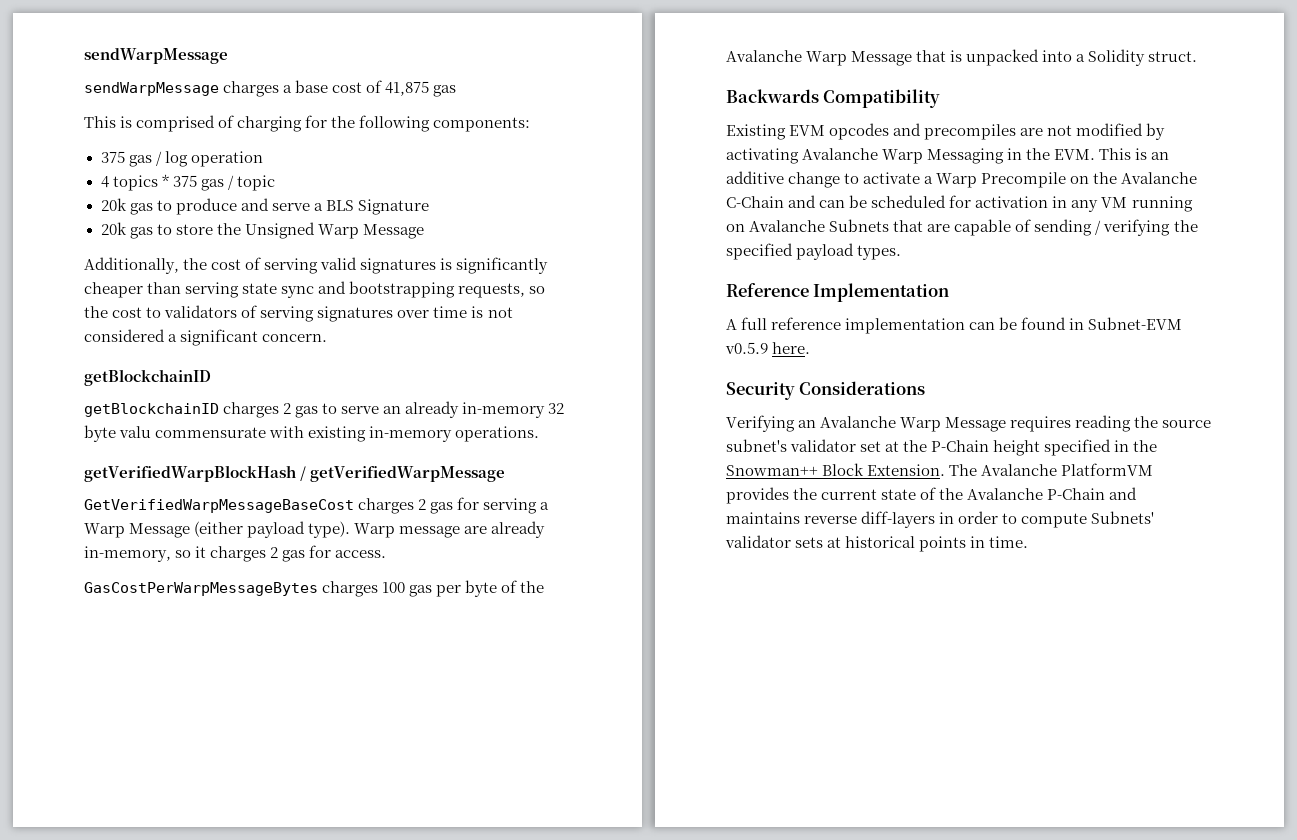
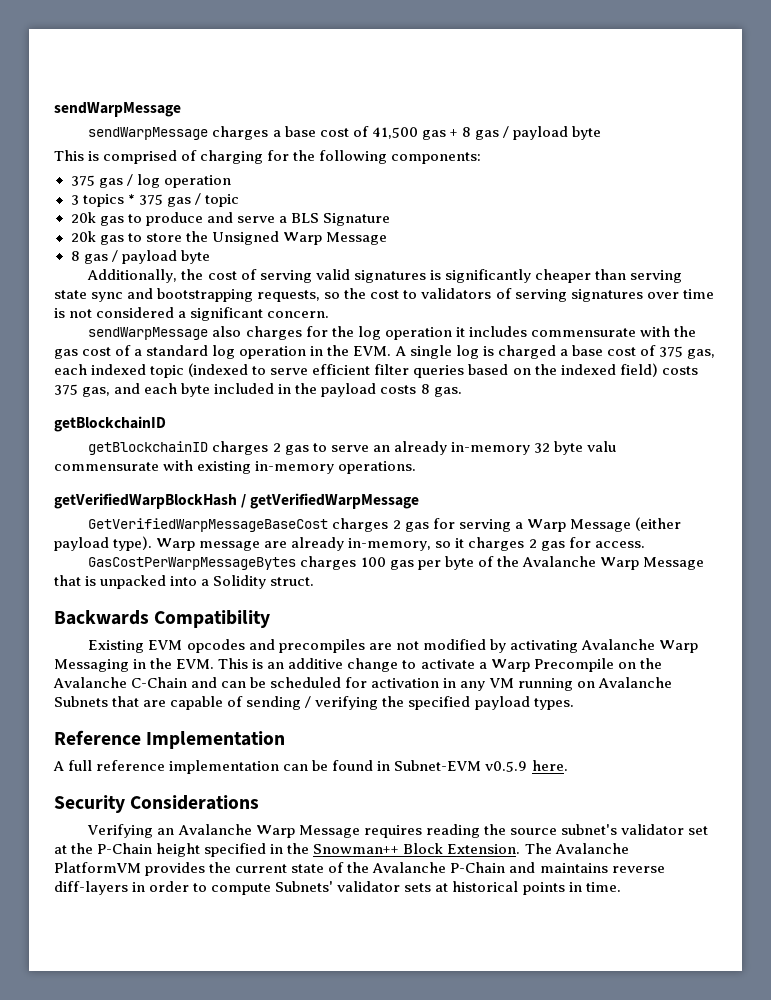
- sendWarpMessage charges a base cost of 41,875 gas
+ sendWarpMessage charges a base cost of 41,500 gas + 8 gas / payload byte
- 4 topics * 375 gas / topic
+ 3 topics * 375 gas / topic
  20k gas to store the Unsigned Warp Message
+ 8 gas / payload byte
+ sendWarpMessage also charges for the log operation it includes commensurate with the gas cost of a standard log operation in the EVM. A single log is charged a base cost of 375 gas, each indexed topic (indexed to serve efficient filter queries based on the indexed field) costs 375 gas, and each byte included in the payload costs 8 gas.

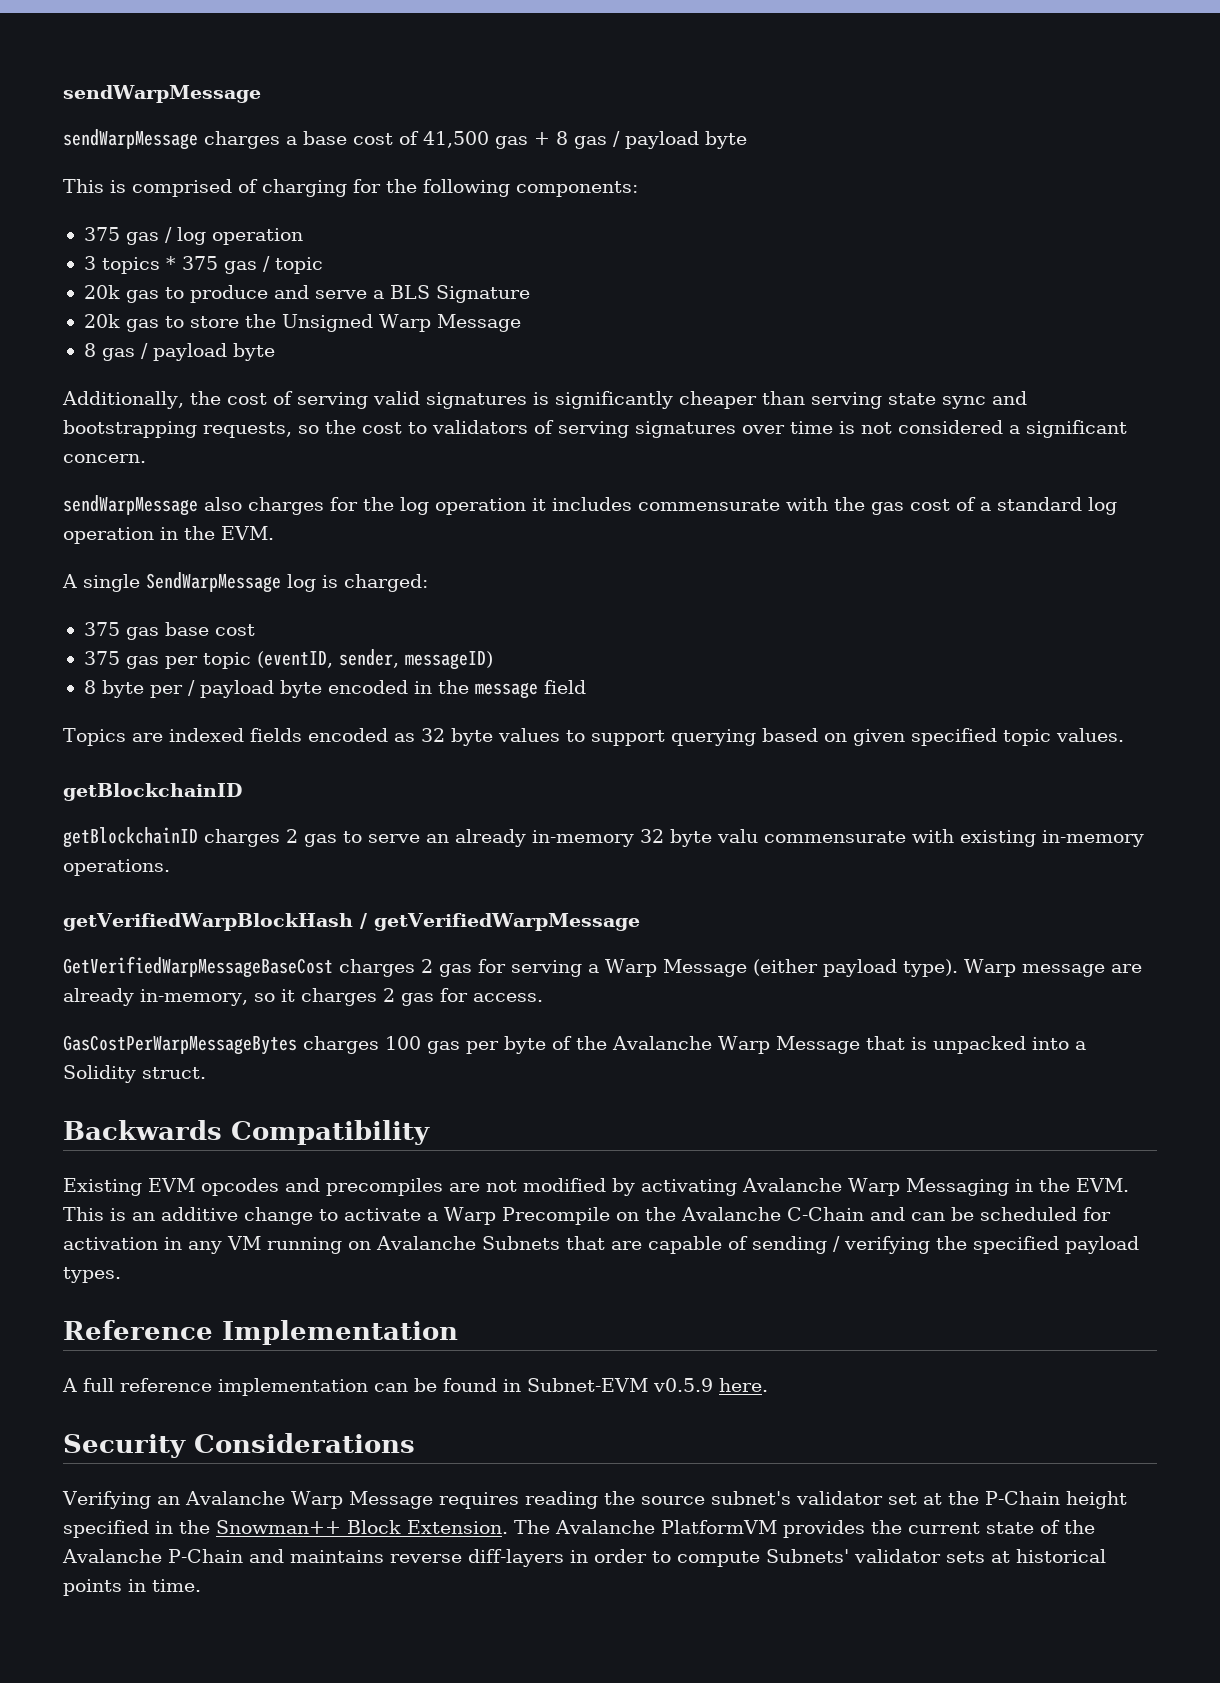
- sendWarpMessage also charges for the log operation it includes commensurate with the gas cost of a standard log operation in the EVM. A single log is charged a base cost of 375 gas, each indexed topic (indexed to serve efficient filter queries based on the indexed field) costs 375 gas, and each byte included in the payload costs 8 gas.
+ sendWarpMessage also charges for the log operation it includes commensurate with the gas cost of a standard log operation in the EVM.
+ A single SendWarpMessage log is charged:
+ 375 gas base cost
+ 375 gas per topic (eventID, sender, messageID)
+ 8 byte per / payload byte encoded in the message field
+ Topics are indexed fields encoded as 32 byte values to support querying based on given specified topic values.

